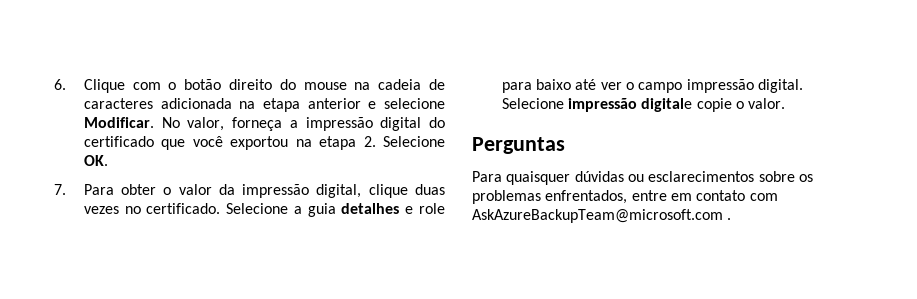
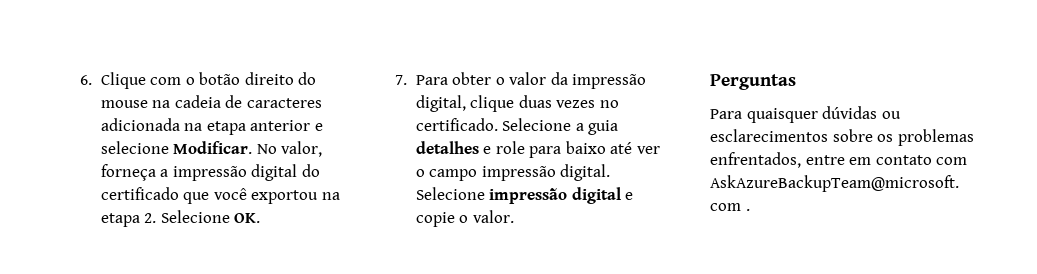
- Selecione impressão digitale copie o valor.
+ Selecione impressão digital e copie o valor.

